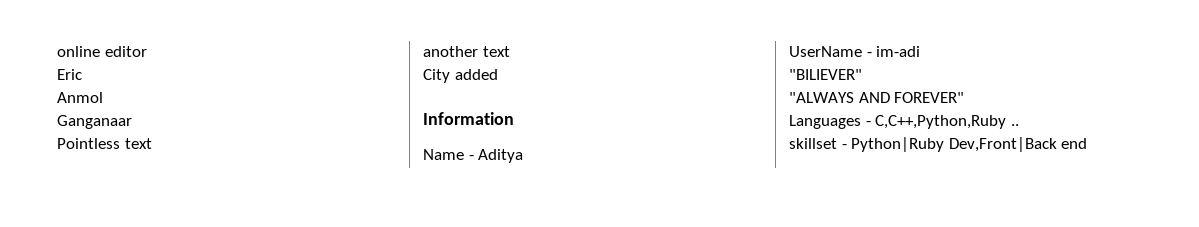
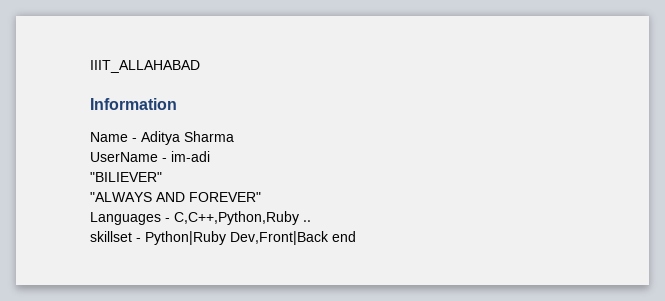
- online editor
- Eric
- Anmol
- Ganganaar
- Pointless text
- another text
- City added
+ IIIT_ALLAHABAD
- Name - Aditya
+ Name - Aditya Sharma

